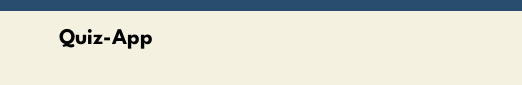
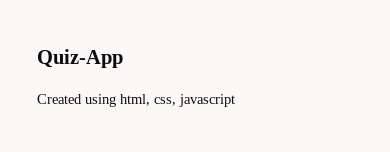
+ Created using html, css, javascript

